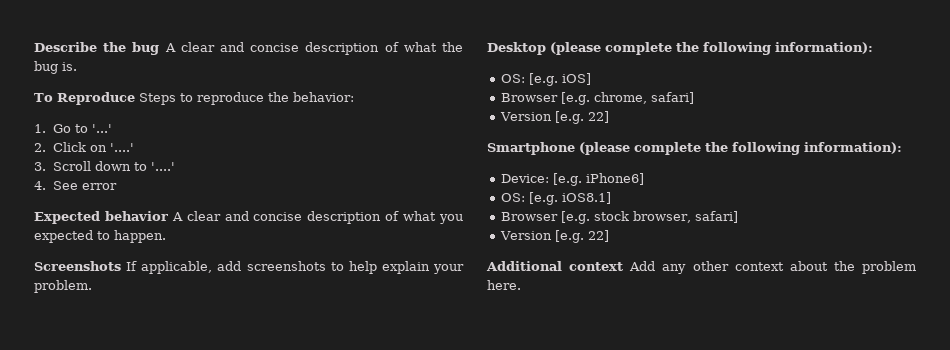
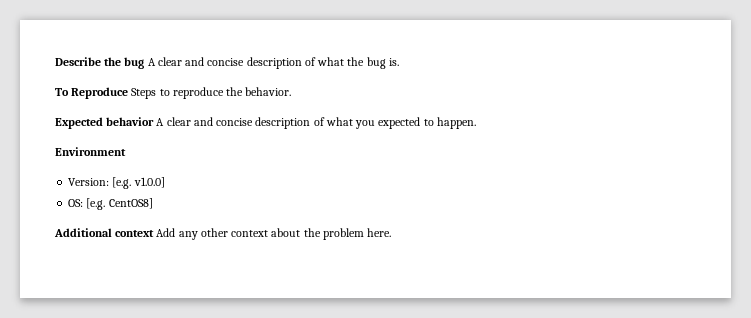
- To Reproduce Steps to reproduce the behavior:
- 1. Go to '...'
- 2. Click on '....'
- 3. Scroll down to '....'
- 4. See error
+ To Reproduce Steps to reproduce the behavior.
- Screenshots If applicable, add screenshots to help explain your problem.
- Desktop (please complete the following information):
- OS: [e.g. iOS]
- Browser [e.g. chrome, safari]
- Version [e.g. 22]
- Smartphone (please complete the following information):
- Device: [e.g. iPhone6]
- OS: [e.g. iOS8.1]
- Browser [e.g. stock browser, safari]
- Version [e.g. 22]
+ Environment
+ Version: [e.g. v1.0.0]
+ OS: [e.g. CentOS8]

